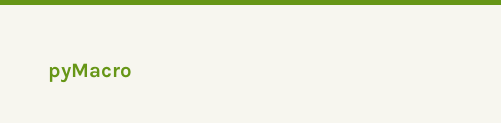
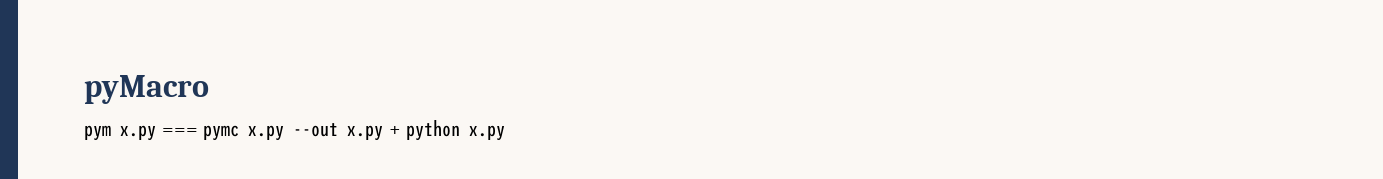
+ pym x.py === pymc x.py --out x.py + python x.py

